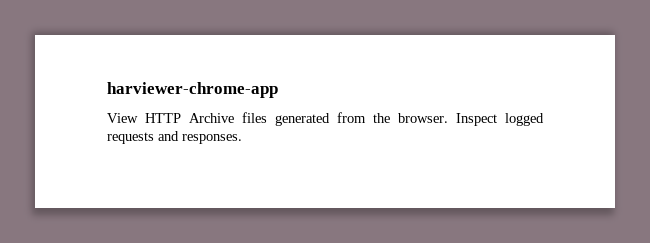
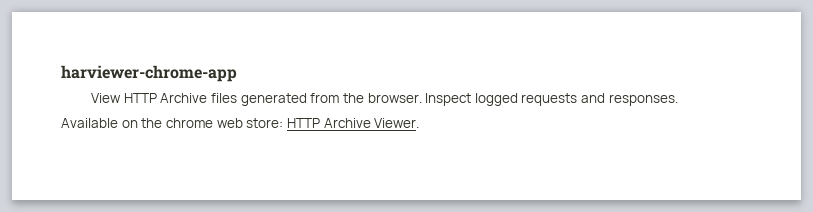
+ Available on the chrome web store: HTTP Archive Viewer.

